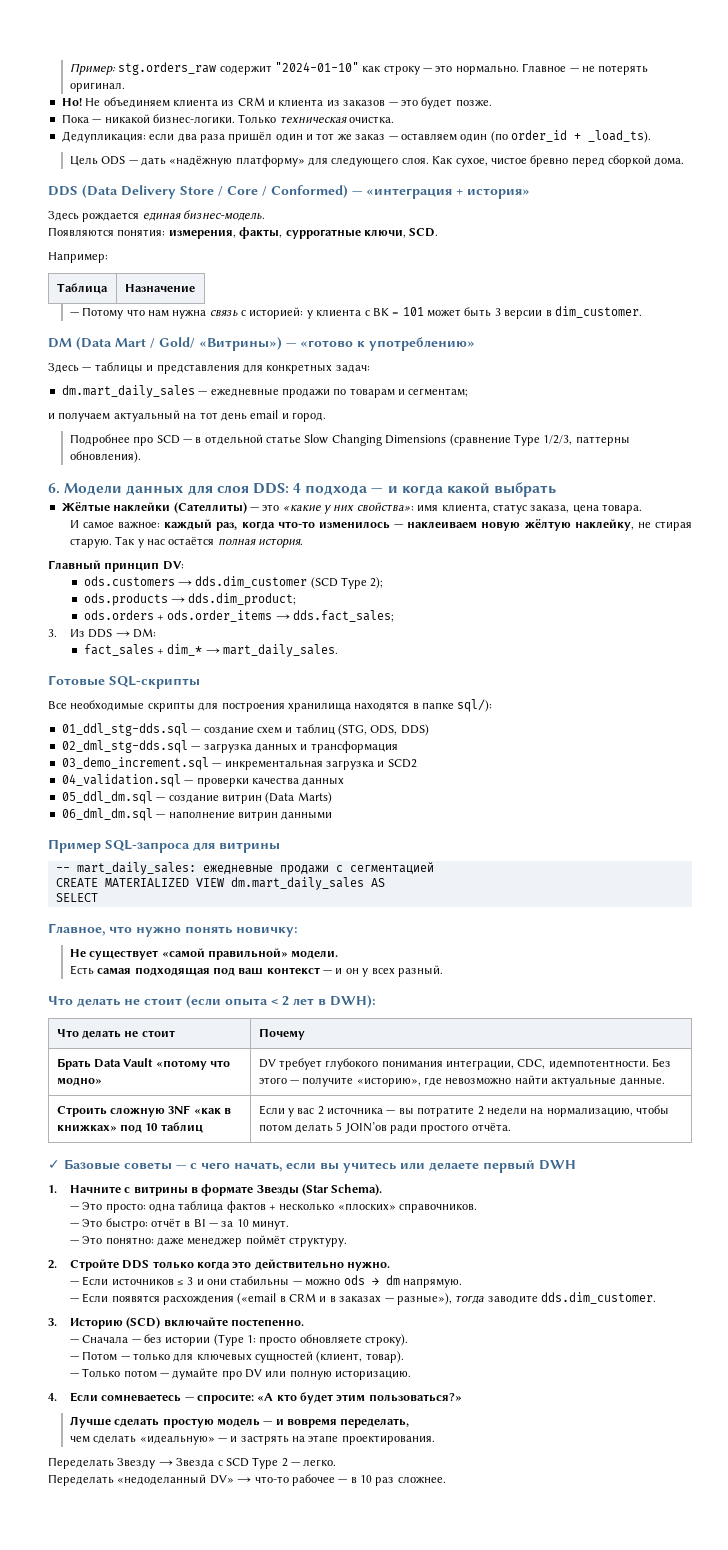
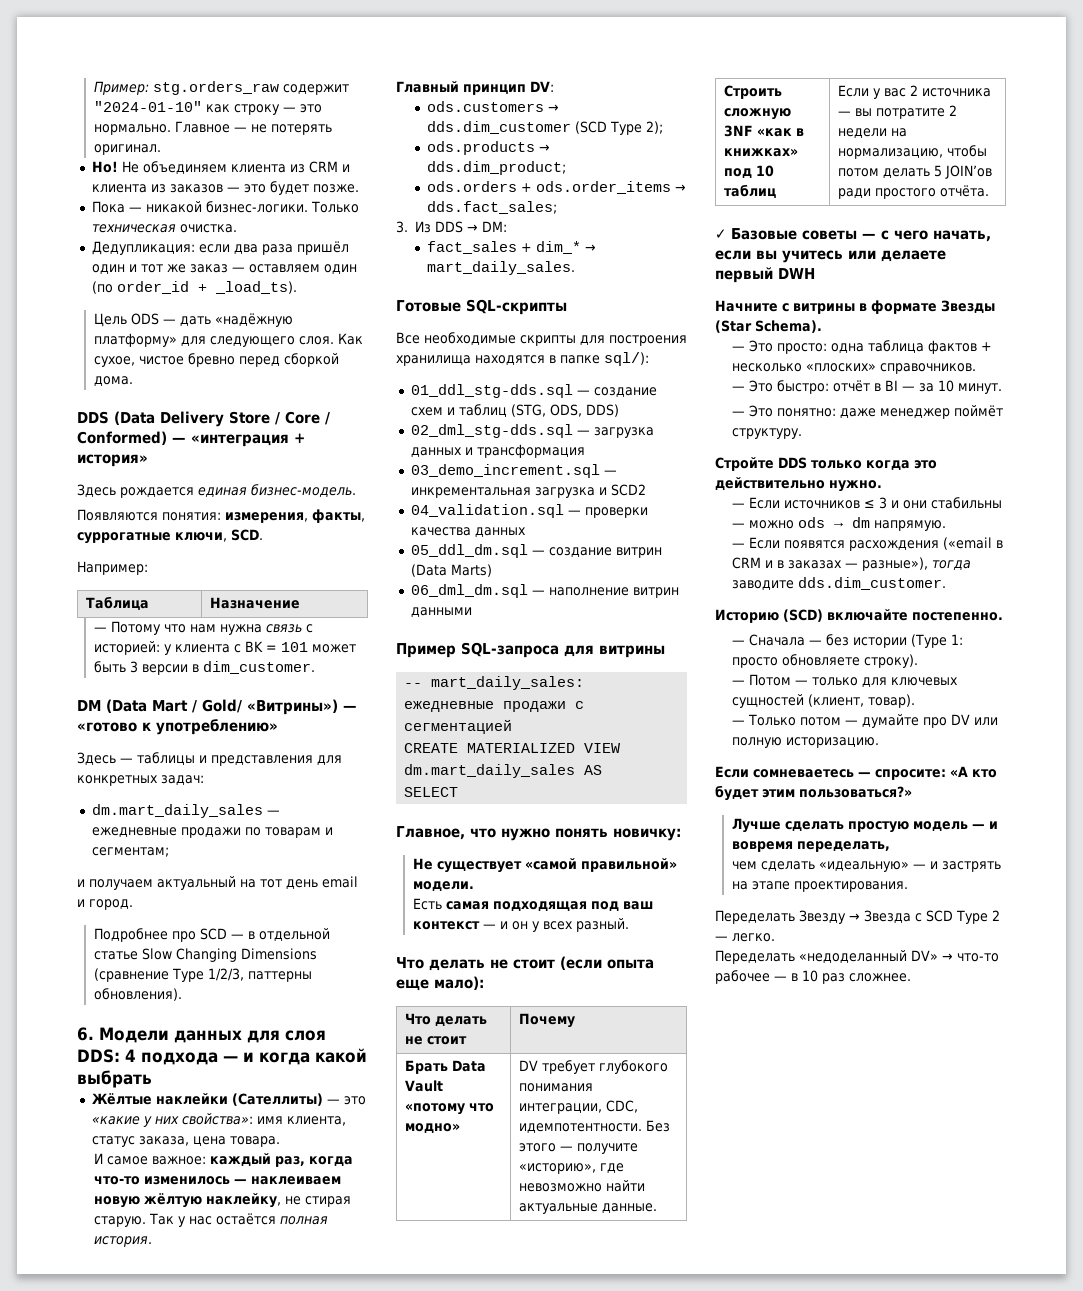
- Что делать не стоит (если опыта < 2 лет в DWH):
+ Что делать не стоит (если опыта еще мало):
- 1. Начните с витрины в формате Звезды (Star Schema).
+ Начните с витрины в формате Звезды (Star Schema).
- 2. Стройте DDS только когда это действительно нужно.
+ Стройте DDS только когда это действительно нужно.
- 3. Историю (SCD) включайте постепенно.
+ Историю (SCD) включайте постепенно.
- 4. Если сомневаетесь — спросите: «А кто будет этим пользоваться?»
+ Если сомневаетесь — спросите: «А кто будет этим пользоваться?»

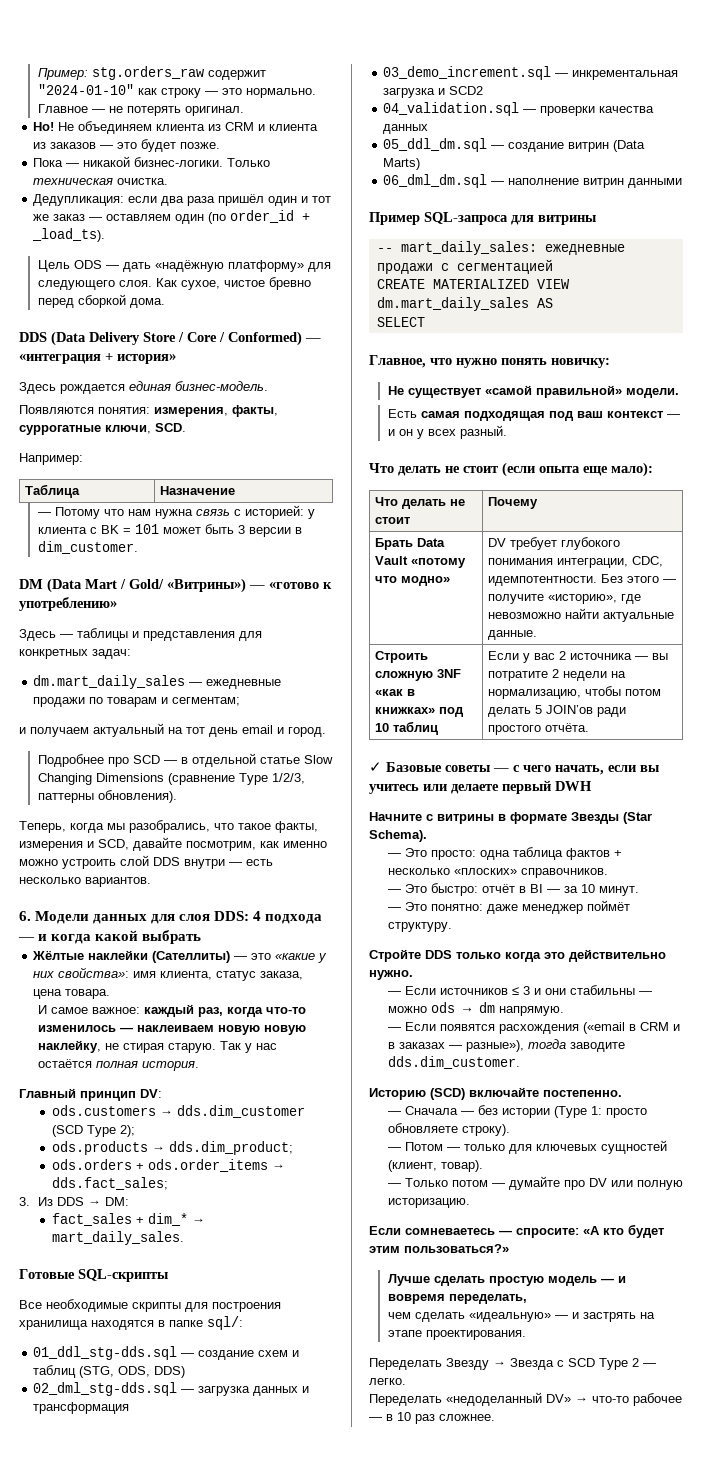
+ Теперь, когда мы разобрались, что такое факты, измерения и SCD, давайте посмотрим, как именно можно устроить слой DDS внутри — есть несколько вариантов.
- И самое важное: каждый раз, когда что-то изменилось — наклеиваем новую жёлтую наклейку, не стирая старую.
+ И самое важное: каждый раз, когда что-то изменилось — наклеиваем новую новую наклейку, не стирая старую.
- Все необходимые скрипты для построения хранилища находятся в папке sql/):
+ Все необходимые скрипты для построения хранилища находятся в папке sql/:

